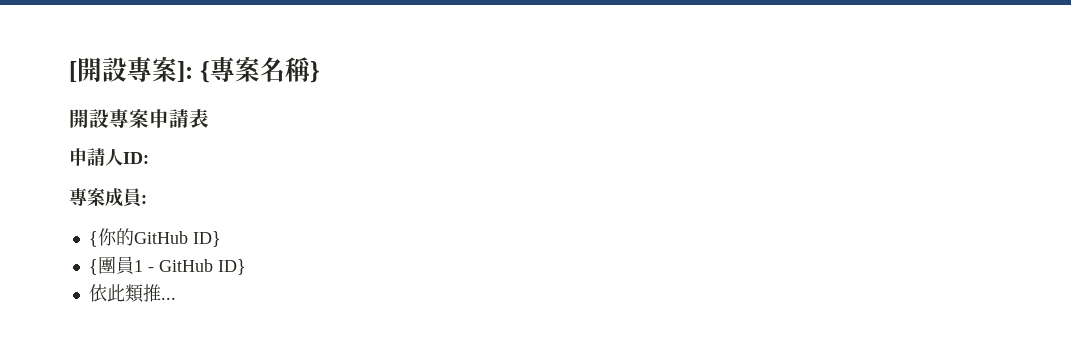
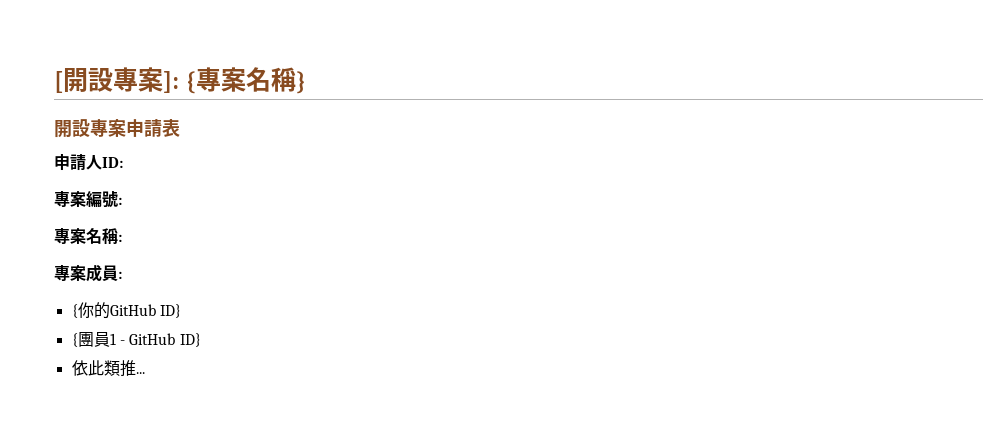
+ 專案編號:
+ 專案名稱:

